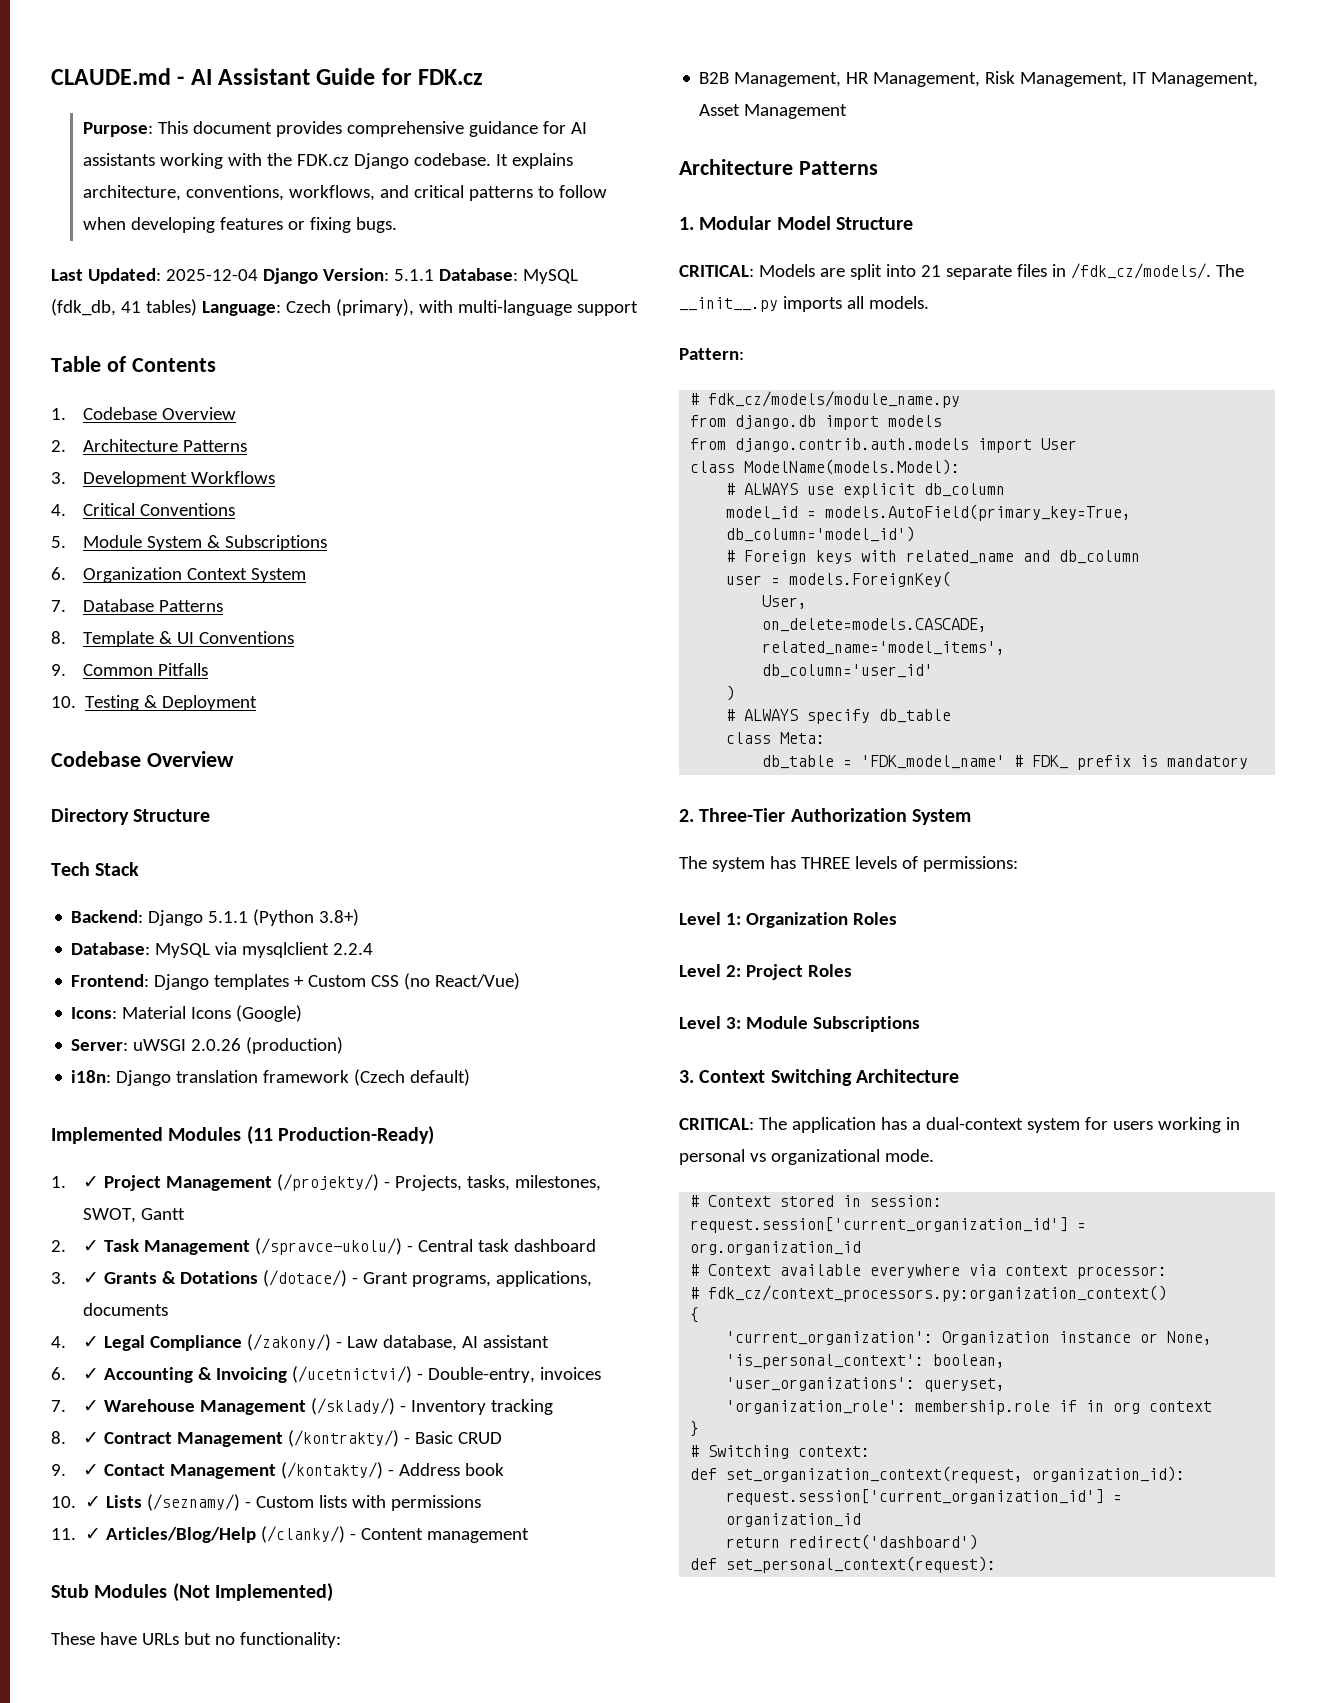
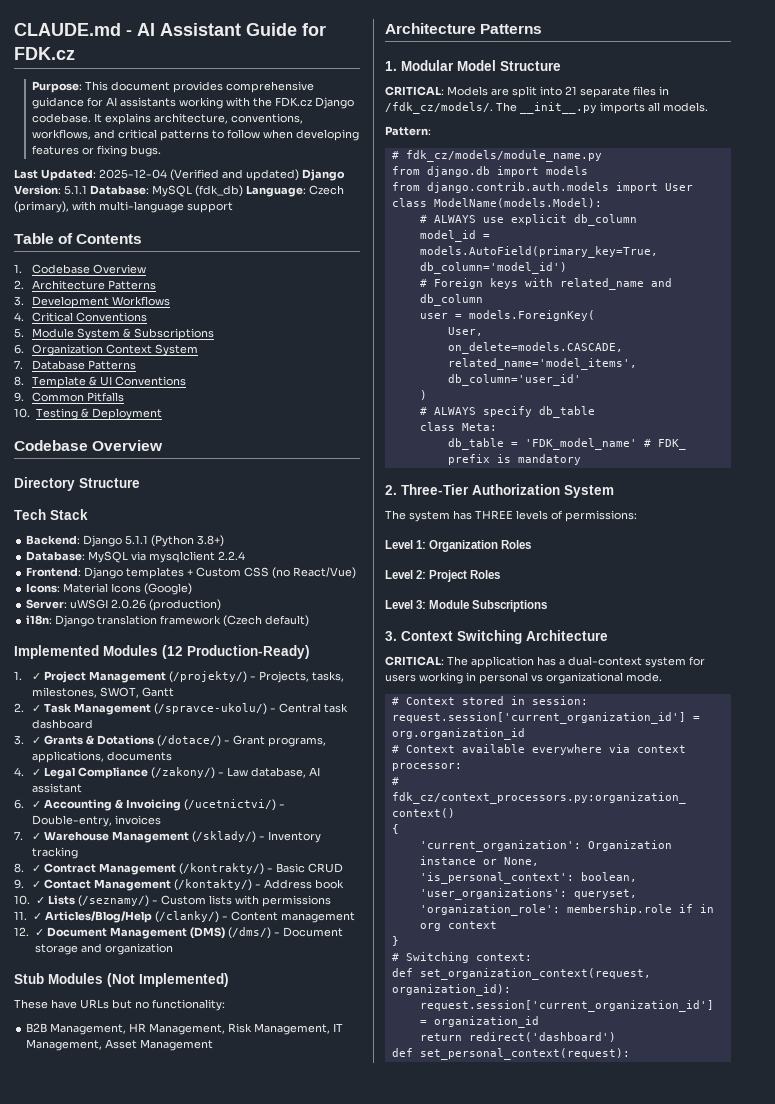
- Last Updated: 2025-12-04 Django Version: 5.1.1 Database: MySQL (fdk_db, 41 tables) Language: Czech (primary), with multi-language support
+ Last Updated: 2025-12-04 (Verified and updated) Django Version: 5.1.1 Database: MySQL (fdk_db) Language: Czech (primary), with multi-language support
- Implemented Modules (11 Production-Ready)
+ Implemented Modules (12 Production-Ready)
+ 12. ✓ Document Management (DMS) (/dms/) - Document storage and organization

